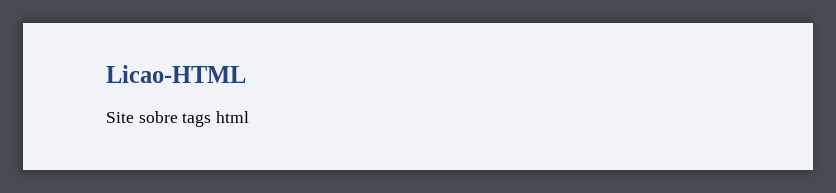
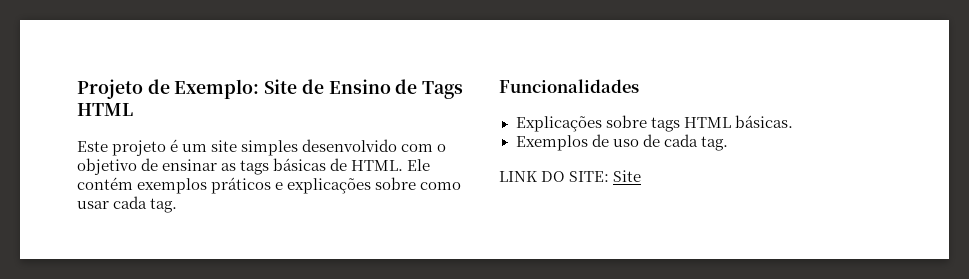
- Licao-HTML
- Site sobre tags html
+ Projeto de Exemplo: Site de Ensino de Tags HTML
+ Este projeto é um site simples desenvolvido com o objetivo de ensinar as tags básicas de HTML. Ele contém exemplos práticos e explicações sobre como usar cada tag.
+ Funcionalidades
+ Explicações sobre tags HTML básicas.
+ Exemplos de uso de cada tag.
+ LINK DO SITE: Site

